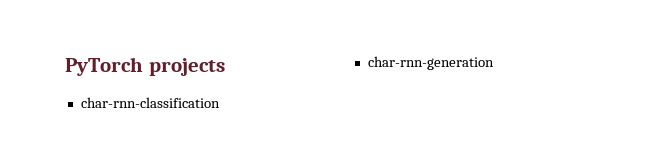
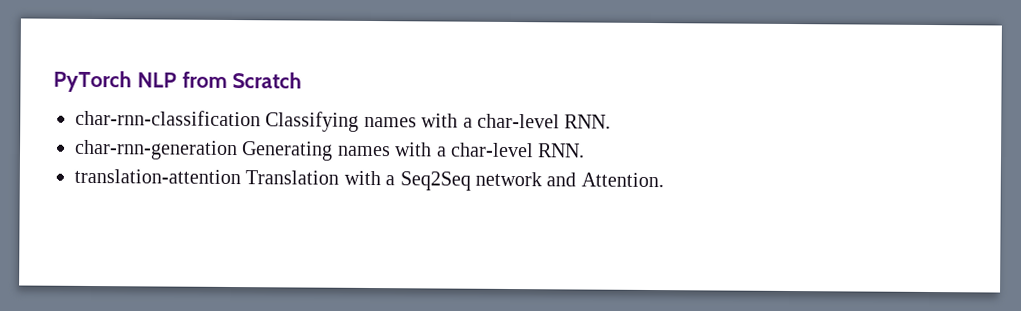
- PyTorch projects
- char-rnn-classification
- char-rnn-generation
+ PyTorch NLP from Scratch
+ char-rnn-classification Classifying names with a char-level RNN.
+ char-rnn-generation Generating names with a char-level RNN.
+ translation-attention Translation with a Seq2Seq network and Attention.

